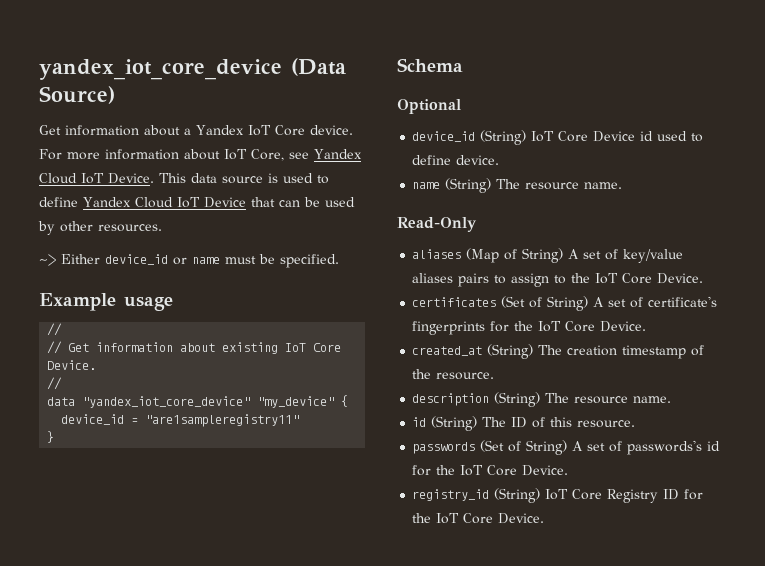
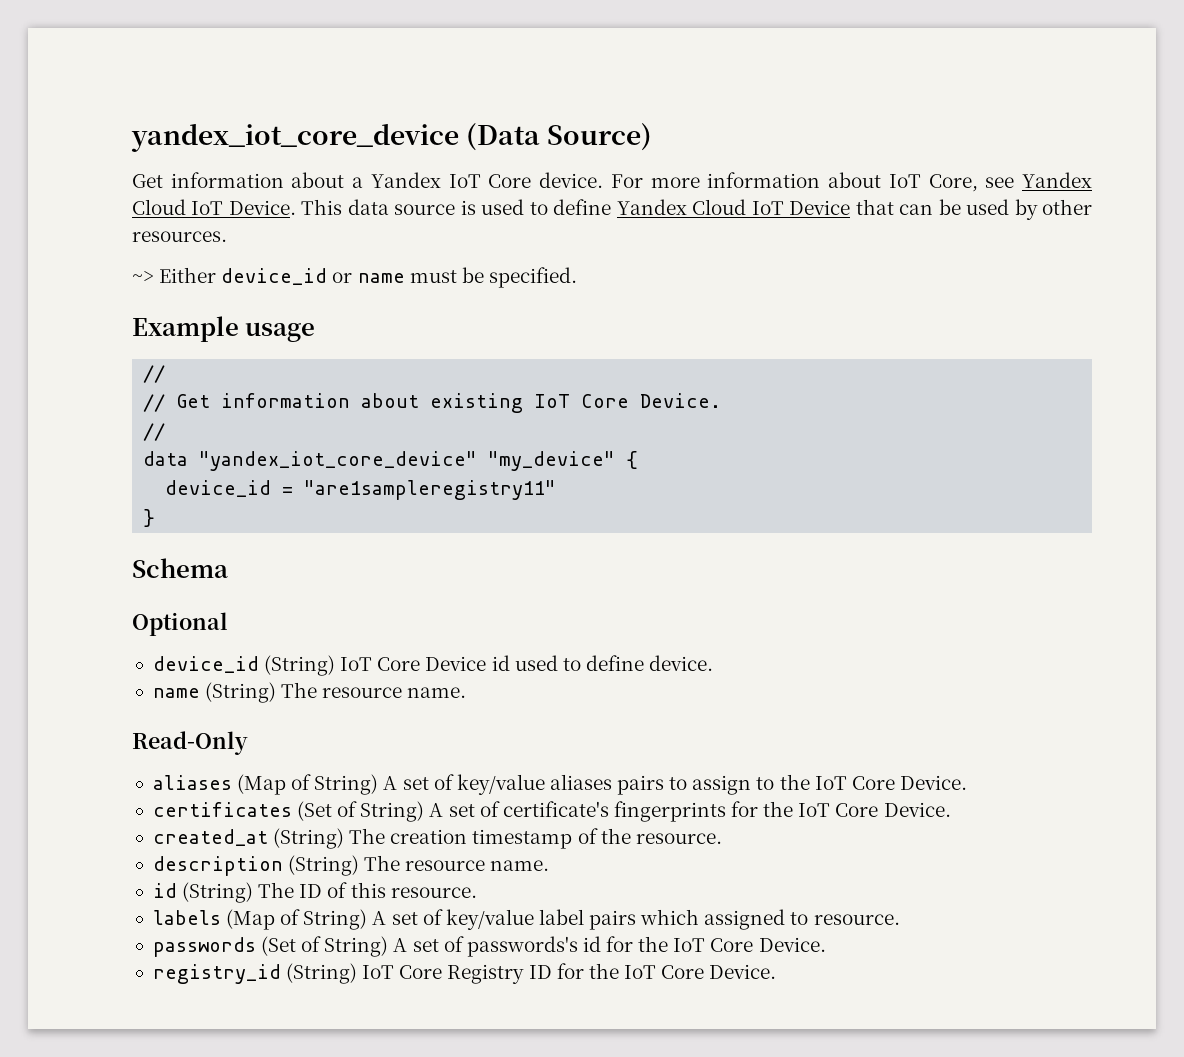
+ labels (Map of String) A set of key/value label pairs which assigned to resource.

